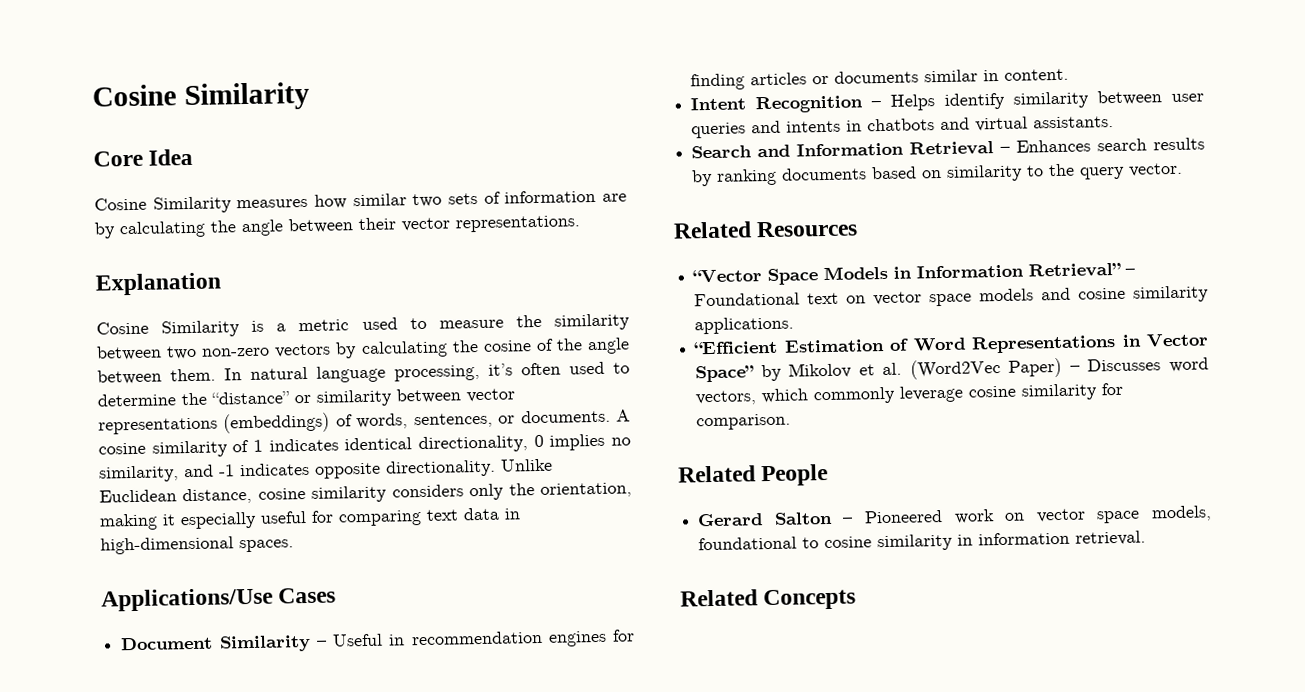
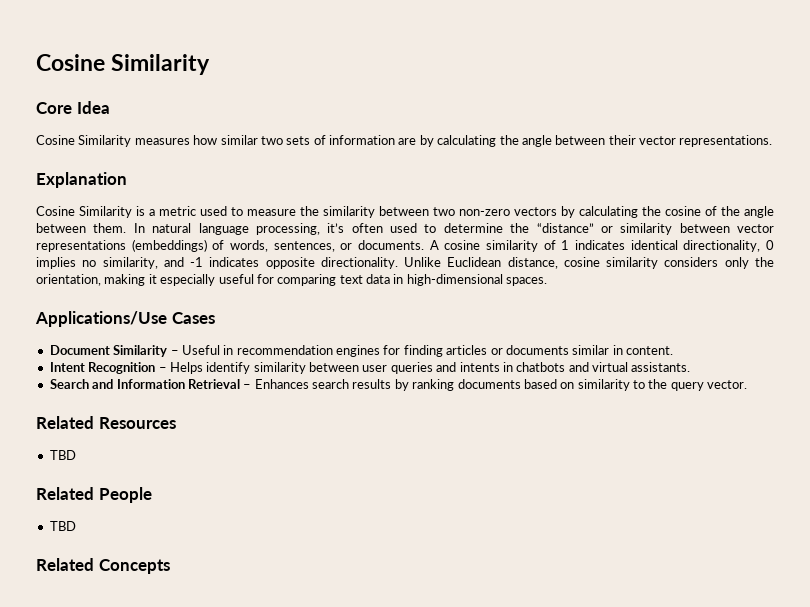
  Related Resources
- “Vector Space Models in Information Retrieval” – Foundational text on vector space models and cosine similarity applications.
- “Efficient Estimation of Word Representations in Vector Space” by Mikolov et al. (Word2Vec Paper) – Discusses word vectors, which commonly leverage cosine similarity for comparison.
+ TBD
  Related People
- Gerard Salton – Pioneered work on vector space models, foundational to cosine similarity in information retrieval.
+ TBD

